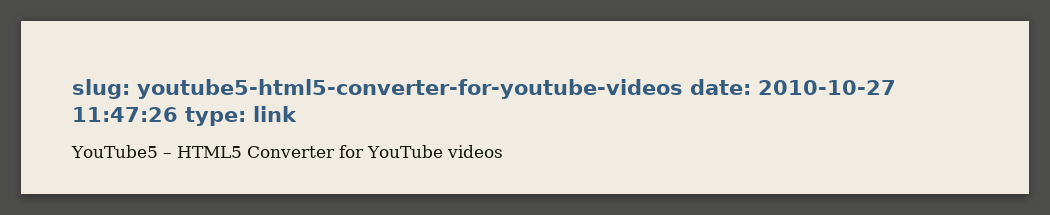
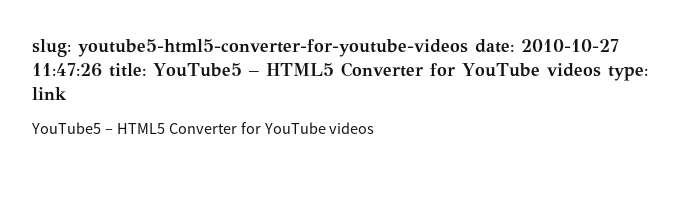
- slug: youtube5-html5-converter-for-youtube-videos date: 2010-10-27 11:47:26 type: link
+ slug: youtube5-html5-converter-for-youtube-videos date: 2010-10-27 11:47:26 title: YouTube5 – HTML5 Converter for YouTube videos type: link

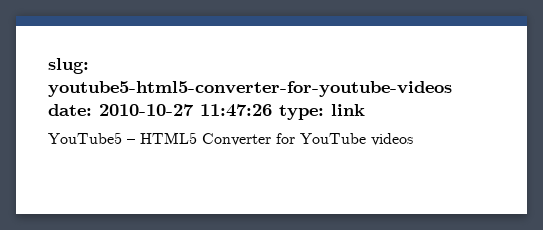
- slug: youtube5-html5-converter-for-youtube-videos date: 2010-10-27 11:47:26 title: YouTube5 – HTML5 Converter for YouTube videos type: link
+ slug: youtube5-html5-converter-for-youtube-videos date: 2010-10-27 11:47:26 type: link

